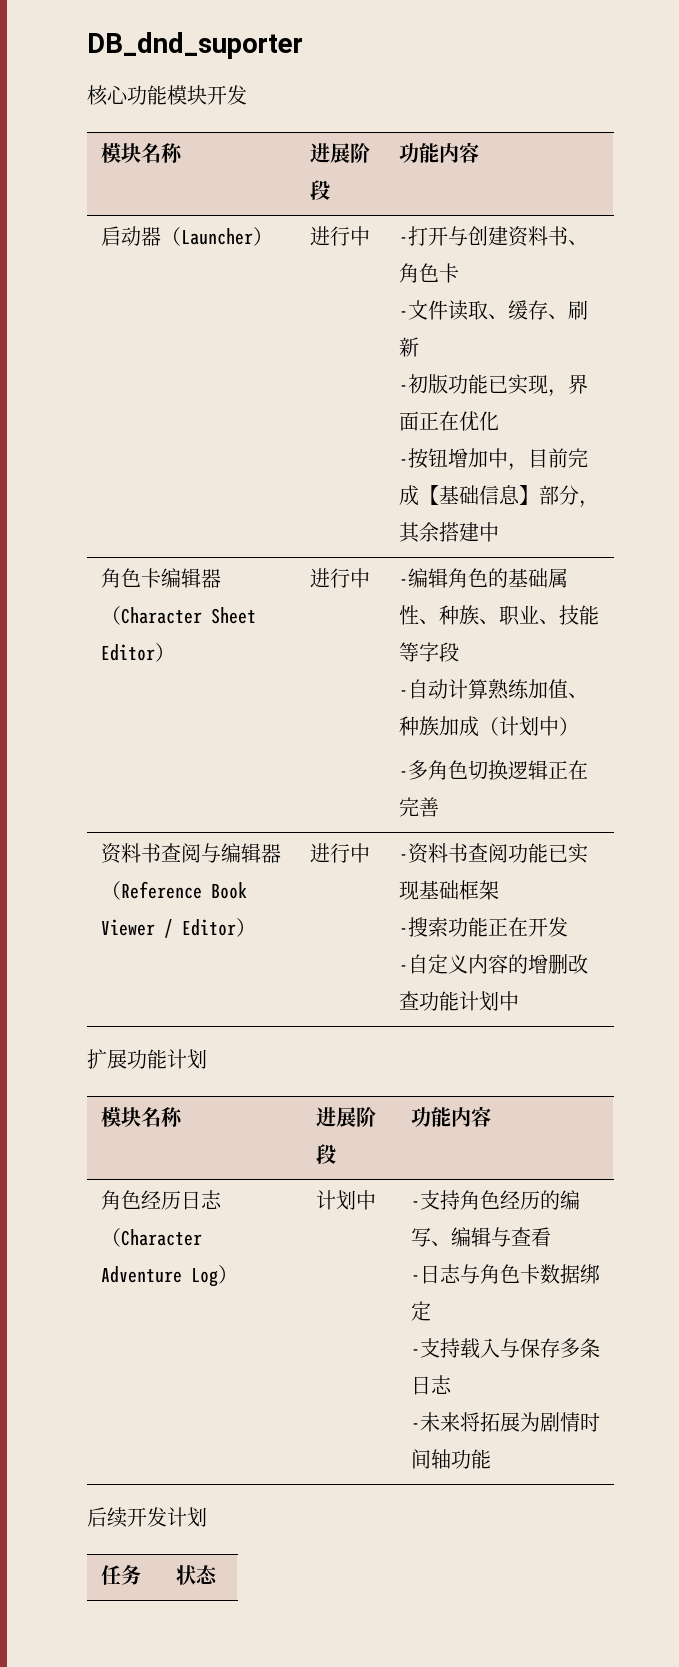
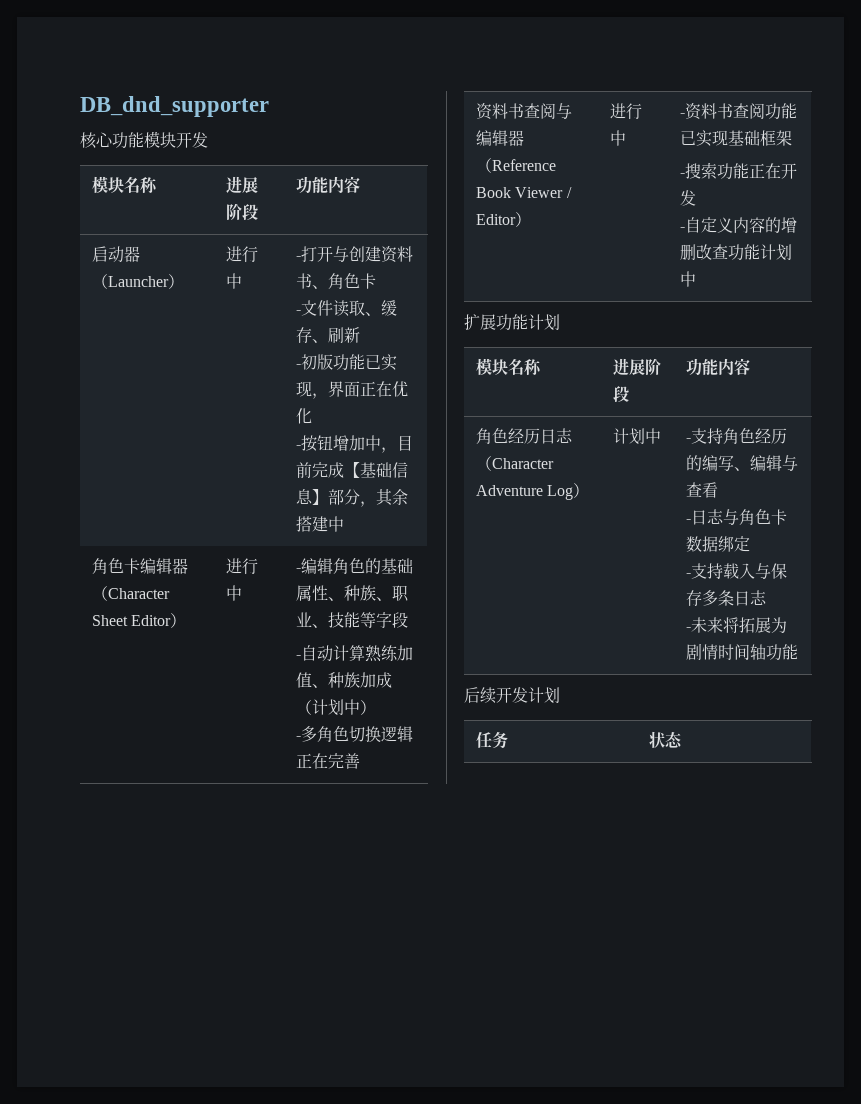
- DB_dnd_suporter
+ DB_dnd_supporter

